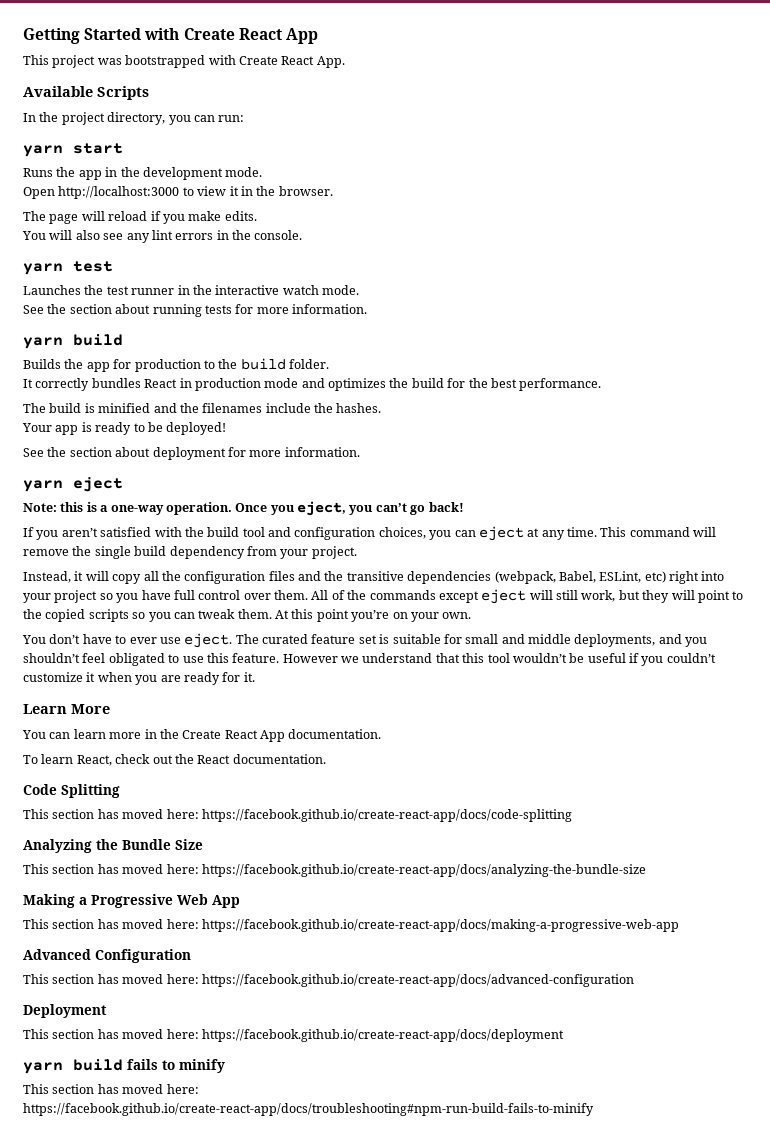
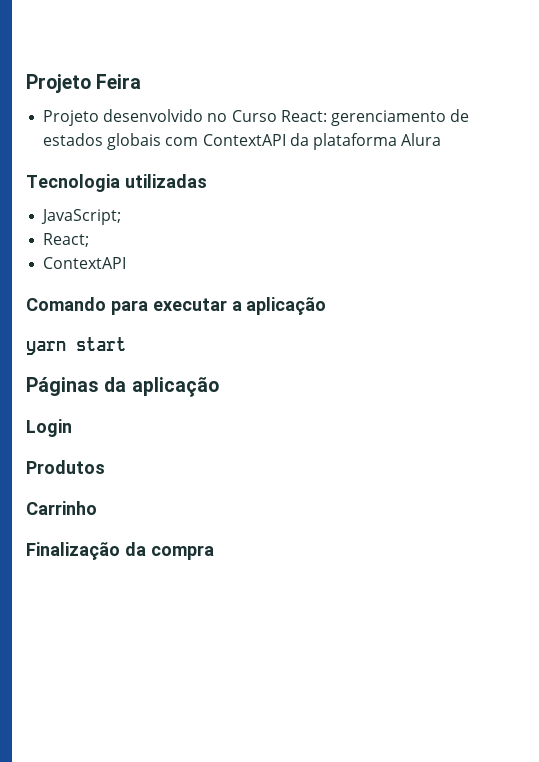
- Getting Started with Create React App
- This project was bootstrapped with Create React App.
- Available Scripts
- In the project directory, you can run:
+ Projeto Feira
+ Projeto desenvolvido no Curso React: gerenciamento de estados globais com ContextAPI da plataforma Alura
+ Tecnologia utilizadas
+ JavaScript;
+ React;
+ ContextAPI
+ Comando para executar a aplicação
  yarn start
- Runs the app in the development mode.
- Open http://localhost:3000 to view it in the browser.
- The page will reload if you make edits.
- You will also see any lint errors in the console.
- yarn test
- Launches the test runner in the interactive watch mode.
- See the section about running tests for more information.
- yarn build
- Builds the app for production to the build folder.
- It correctly bundles React in production mode and optimizes the build for the best performance.
- The build is minified and the filenames include the hashes.
- Your app is ready to be deployed!
- See the section about deployment for more information.
- yarn eject
- Note: this is a one-way operation. Once you eject, you can’t go back!
- If you aren’t satisfied with the build tool and configuration choices, you can eject at any time. This command will remove the single build dependency from your project.
- Instead, it will copy all the configuration files and the transitive dependencies (webpack, Babel, ESLint, etc) right into your project so you have full control over them. All of the commands except eject will still work, but they will point to the copied scripts so you can tweak them. At this point you’re on your own.
- You don’t have to ever use eject. The curated feature set is suitable for small and middle deployments, and you shouldn’t feel obligated to use this feature. However we understand that this tool wouldn’t be useful if you couldn’t customize it when you are ready for it.
- Learn More
- You can learn more in the Create React App documentation.
- To learn React, check out the React documentation.
- Code Splitting
- This section has moved here: https://facebook.github.io/create-react-app/docs/code-splitting
- Analyzing the Bundle Size
- This section has moved here: https://facebook.github.io/create-react-app/docs/analyzing-the-bundle-size
- Making a Progressive Web App
- This section has moved here: https://facebook.github.io/create-react-app/docs/making-a-progressive-web-app
- Advanced Configuration
- This section has moved here: https://facebook.github.io/create-react-app/docs/advanced-configuration
- Deployment
- This section has moved here: https://facebook.github.io/create-react-app/docs/deployment
- yarn build fails to minify
- This section has moved here: https://facebook.github.io/create-react-app/docs/troubleshooting#npm-run-build-fails-to-minify
+ Páginas da aplicação
+ Login
+ Produtos
+ Carrinho
+ Finalização da compra

